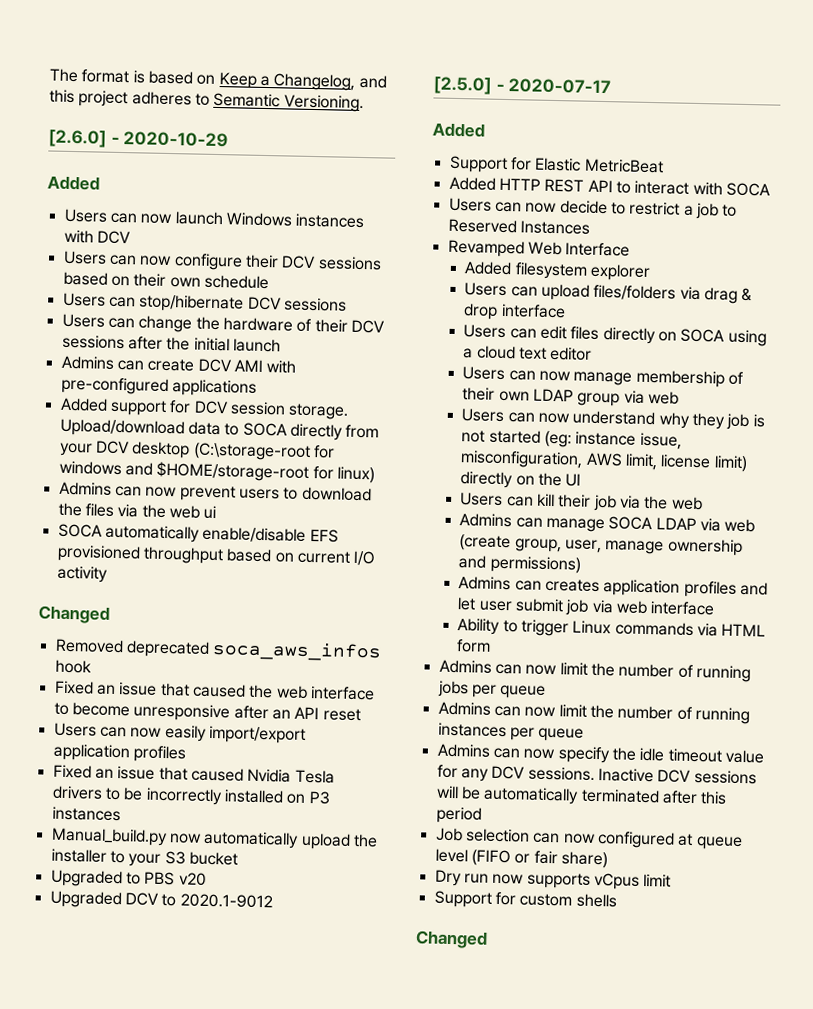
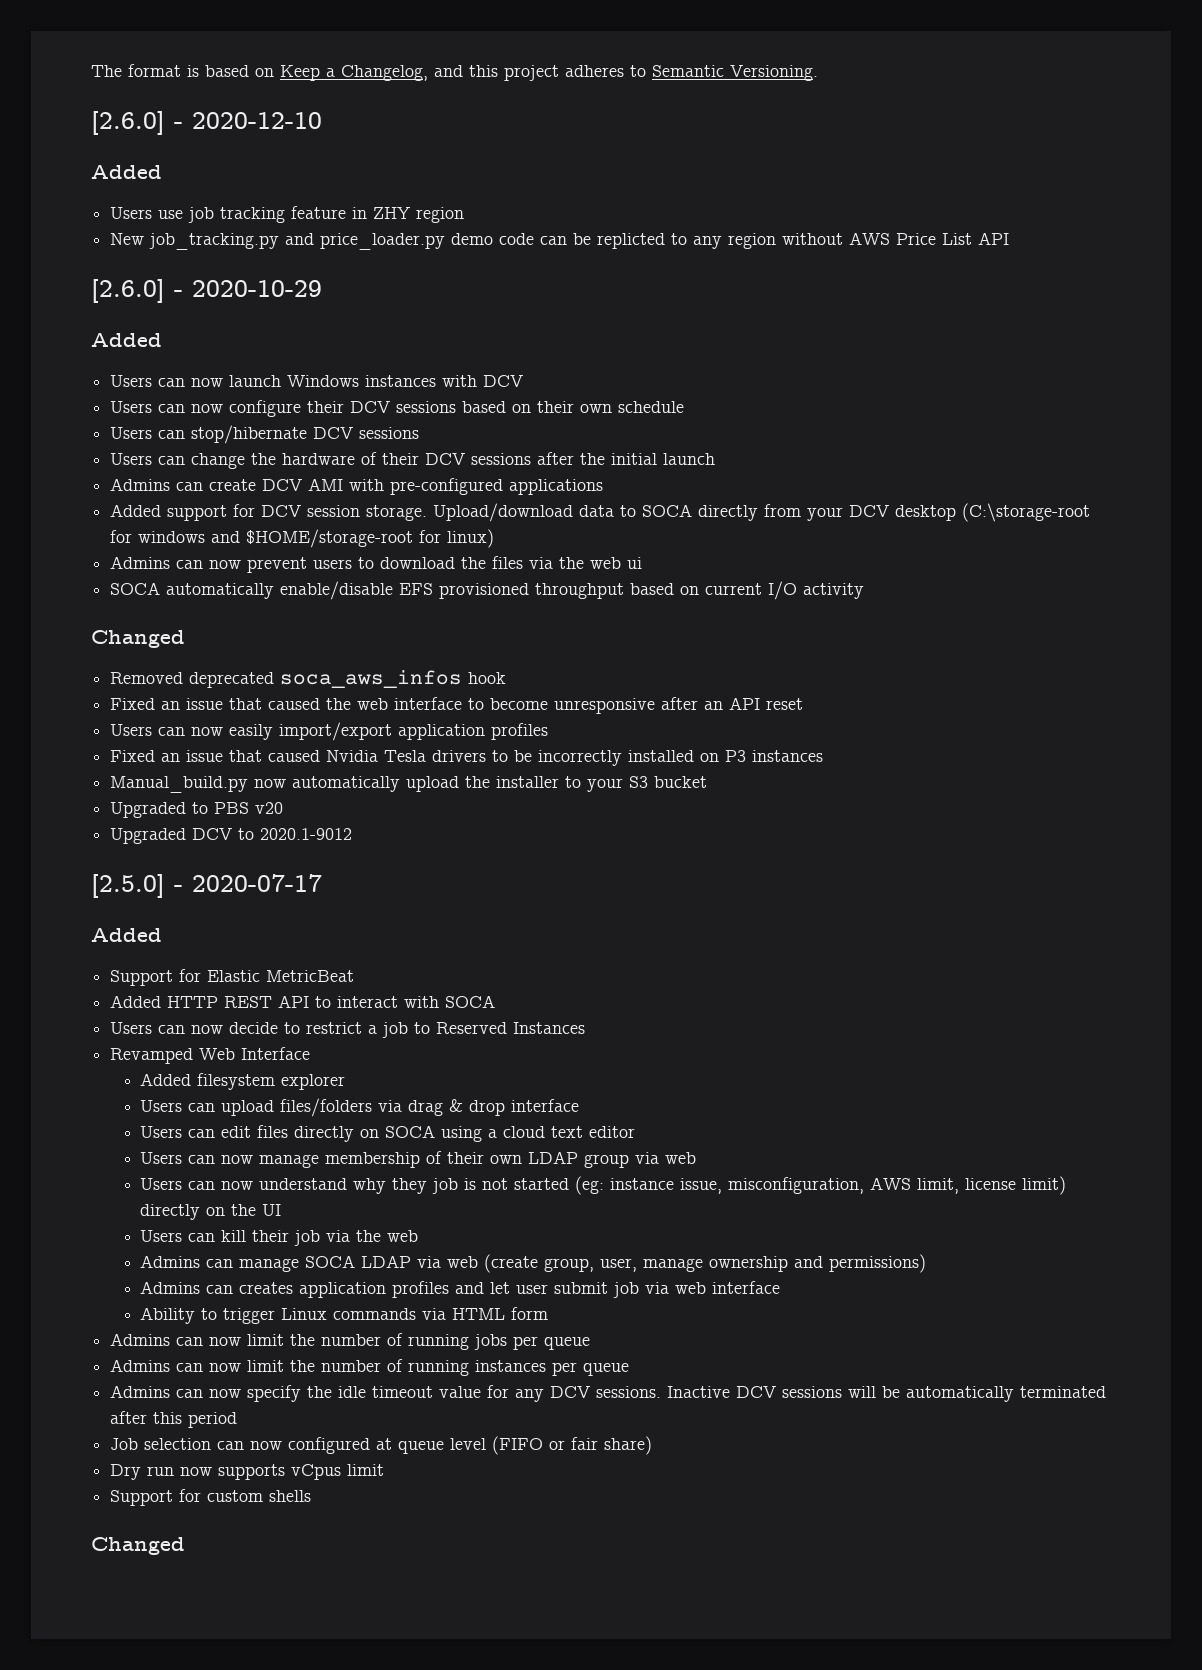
+ [2.6.0] - 2020-12-10
+ Added
+ Users use job tracking feature in ZHY region
+ New job_tracking.py and price_loader.py demo code can be replicted to any region without AWS Price List API

